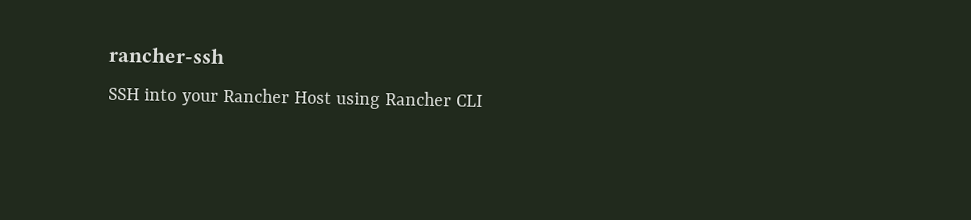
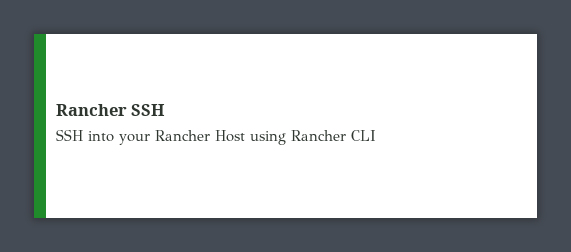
- rancher-ssh
+ Rancher SSH

